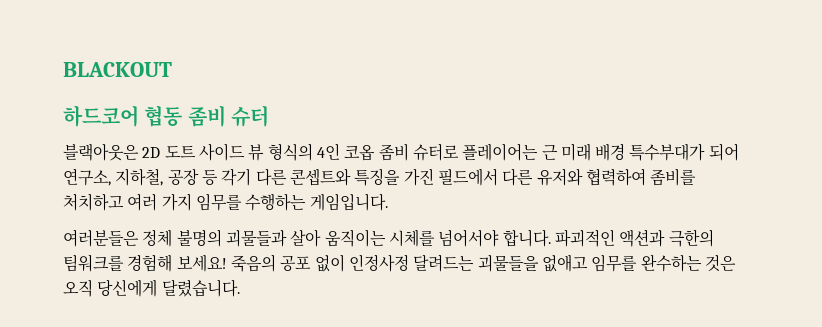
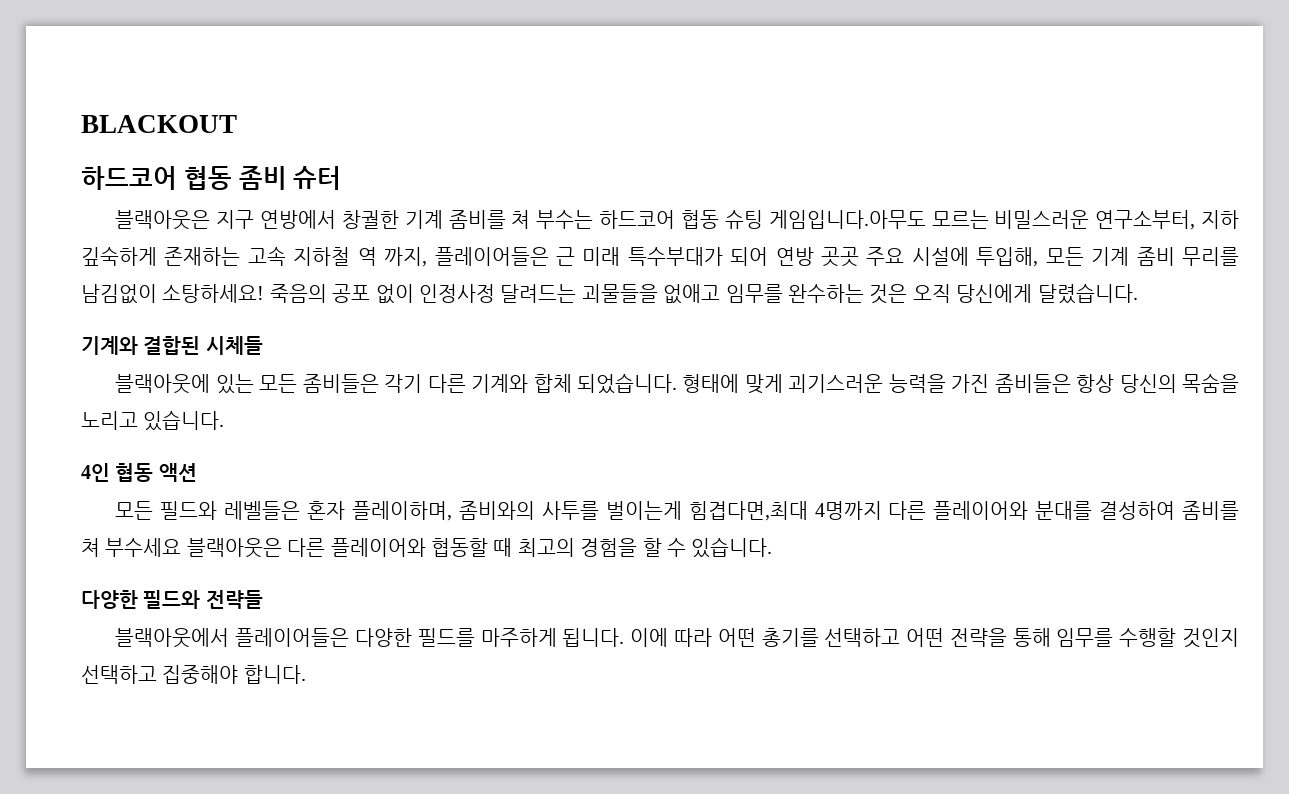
- 블랙아웃은 2D 도트 사이드 뷰 형식의 4인 코옵 좀비 슈터로 플레이어는 근 미래 배경 특수부대가 되어 연구소, 지하철, 공장 등 각기 다른 콘셉트와 특징을 가진 필드에서 다른 유저와 협력하여 좀비를 처치하고 여러 가지 임무를 수행하는 게임입니다.
- 여러분들은 정체 불명의 괴물들과 살아 움직이는 시체를 넘어서야 합니다. 파괴적인 액션과 극한의 팀워크를 경험해 보세요!
+ 블랙아웃은 지구 연방에서 창궐한 기계 좀비를 쳐 부수는 하드코어 협동 슈팅 게임입니다.아무도 모르는 비밀스러운 연구소부터, 지하 깊숙하게 존재하는 고속 지하철 역 까지, 플레이어들은 근 미래 특수부대가 되어 연방 곳곳 주요 시설에 투입해, 모든 기계 좀비 무리를 남김없이 소탕하세요!
+ 기계와 결합된 시체들
+ 블랙아웃에 있는 모든 좀비들은 각기 다른 기계와 합체 되었습니다. 형태에 맞게 괴기스러운 능력을 가진 좀비들은 항상 당신의 목숨을 노리고 있습니다.
+ 4인 협동 액션
+ 모든 필드와 레벨들은 혼자 플레이하며, 좀비와의 사투를 벌이는게 힘겹다면,최대 4명까지 다른 플레이어와 분대를 결성하여 좀비를 쳐 부수세요 블랙아웃은 다른 플레이어와 협동할 때 최고의 경험을 할 수 있습니다.
+ 다양한 필드와 전략들
+ 블랙아웃에서 플레이어들은 다양한 필드를 마주하게 됩니다. 이에 따라 어떤 총기를 선택하고 어떤 전략을 통해 임무를 수행할 것인지 선택하고 집중해야 합니다.

